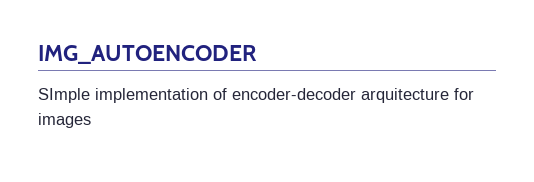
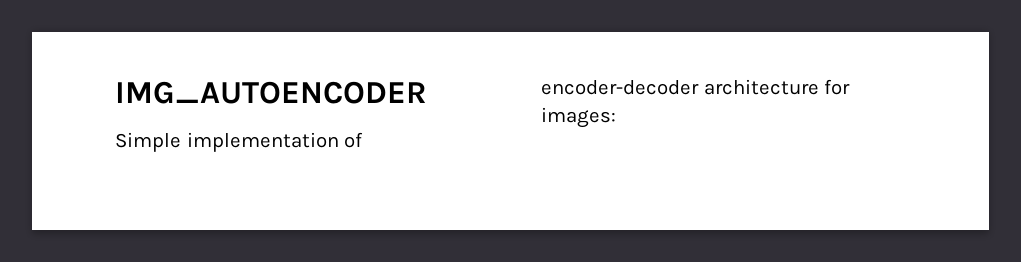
- SImple implementation of encoder-decoder arquitecture for images
+ Simple implementation of encoder-decoder architecture for images:

